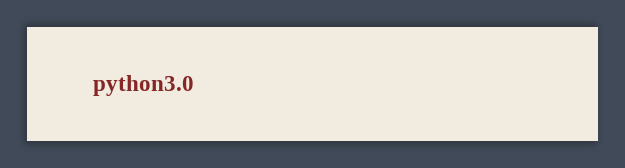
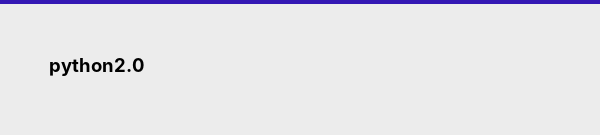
- python3.0
+ python2.0

